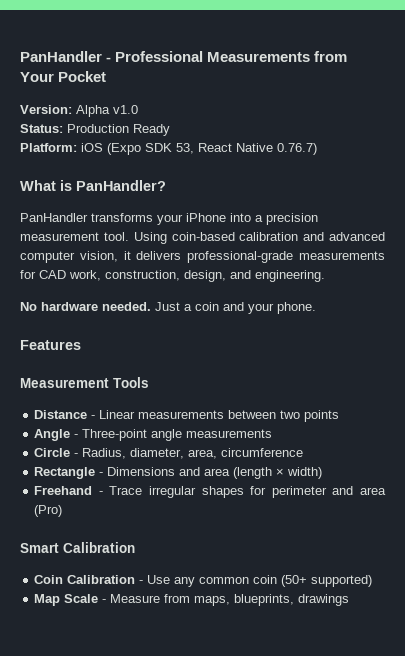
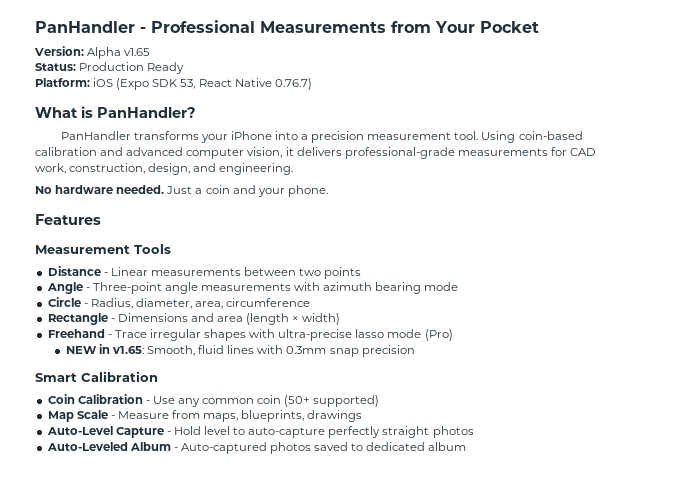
- Version: Alpha v1.0
+ Version: Alpha v1.65
- Angle - Three-point angle measurements
+ Angle - Three-point angle measurements with azimuth bearing mode
- Freehand - Trace irregular shapes for perimeter and area (Pro)
+ Freehand - Trace irregular shapes with ultra-precise lasso mode (Pro)
+ NEW in v1.65: Smooth, fluid lines with 0.3mm snap precision
+ Auto-Level Capture - Hold level to auto-capture perfectly straight photos
+ Auto-Leveled Album - Auto-captured photos saved to dedicated album

